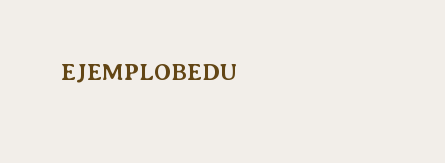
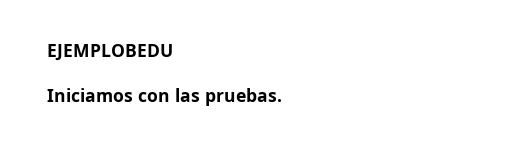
+ Iniciamos con las pruebas.

